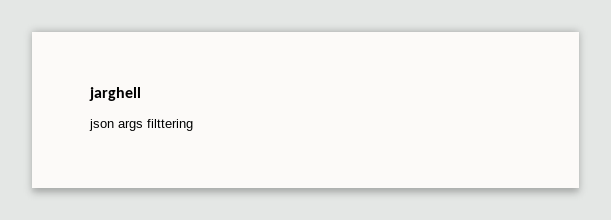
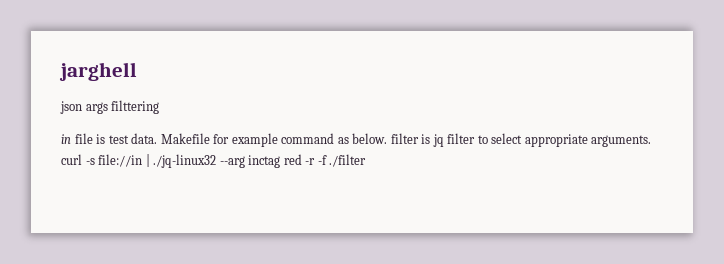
+ in file is test data. Makefile for example command as below. filter is jq filter to select appropriate arguments. curl -s file://in | ./jq-linux32 --arg inctag red -r -f ./filter

